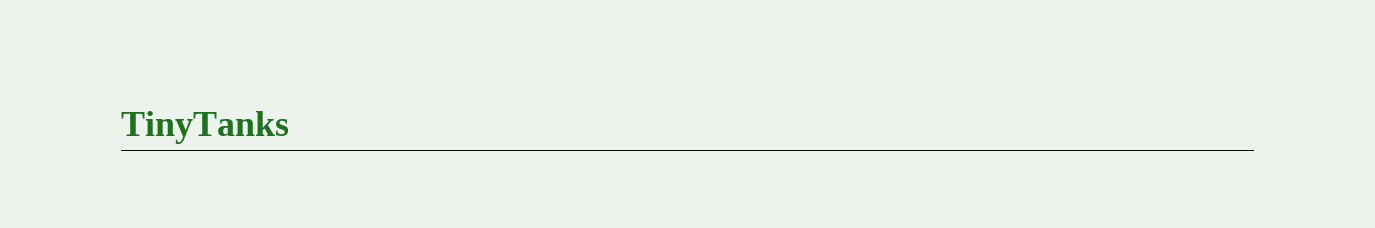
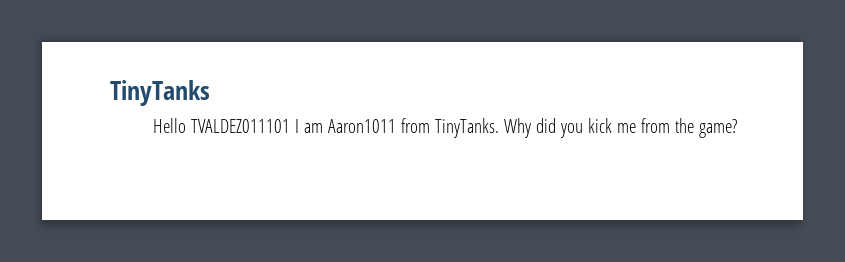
+ Hello TVALDEZ011101 I am Aaron1011 from TinyTanks. Why did you kick me from the game?

